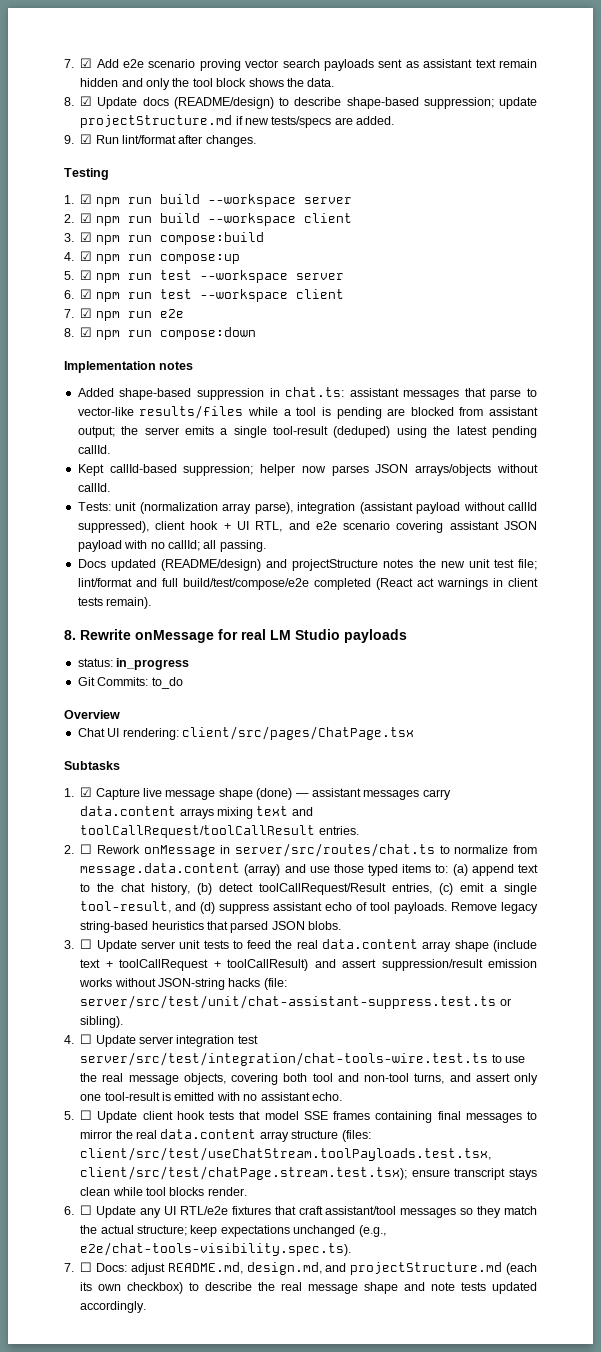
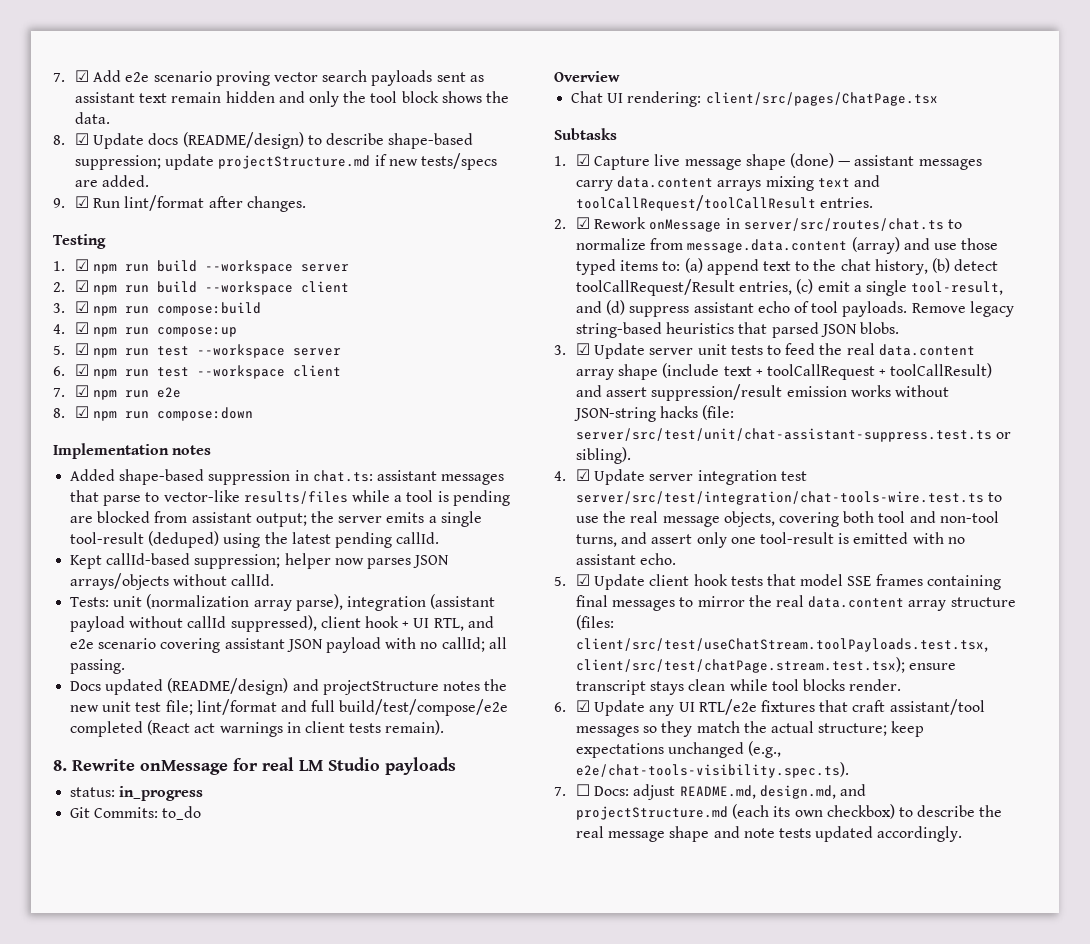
- 2. ☐ Rework onMessage in server/src/routes/chat.ts to normalize from message.data.content (array) and use those typed items to: (a) append text to the chat history, (b) detect toolCallRequest/Result entries, (c) emit a single tool-result, and (d) suppress assistant echo of tool payloads.
+ 2. ☑ Rework onMessage in server/src/routes/chat.ts to normalize from message.data.content (array) and use those typed items to: (a) append text to the chat history, (b) detect toolCallRequest/Result entries, (c) emit a single tool-result, and (d) suppress assistant echo of tool payloads.
- 3. ☐ Update server unit tests to feed the real data.content array shape (include text + toolCallRequest + toolCallResult) and assert suppression/result emission works without JSON-string hacks (file: server/src/test/unit/chat-assistant-suppress.test.ts or sibling).
+ 3. ☑ Update server unit tests to feed the real data.content array shape (include text + toolCallRequest + toolCallResult) and assert suppression/result emission works without JSON-string hacks (file: server/src/test/unit/chat-assistant-suppress.test.ts or sibling).
- 4. ☐ Update server integration test server/src/test/integration/chat-tools-wire.test.ts to use the real message objects, covering both tool and non-tool turns, and assert only one tool-result is emitted with no assistant echo.
+ 4. ☑ Update server integration test server/src/test/integration/chat-tools-wire.test.ts to use the real message objects, covering both tool and non-tool turns, and assert only one tool-result is emitted with no assistant echo.
- 5. ☐ Update client hook tests that model SSE frames containing final messages to mirror the real data.content array structure (files: client/src/test/useChatStream.toolPayloads.test.tsx, client/src/test/chatPage.stream.test.tsx); ensure transcript stays clean while tool blocks render.
+ 5. ☑ Update client hook tests that model SSE frames containing final messages to mirror the real data.content array structure (files: client/src/test/useChatStream.toolPayloads.test.tsx, client/src/test/chatPage.stream.test.tsx); ensure transcript stays clean while tool blocks render.
- 6. ☐ Update any UI RTL/e2e fixtures that craft assistant/tool messages so they match the actual structure; keep expectations unchanged (e.g., e2e/chat-tools-visibility.spec.ts).
+ 6. ☑ Update any UI RTL/e2e fixtures that craft assistant/tool messages so they match the actual structure; keep expectations unchanged (e.g., e2e/chat-tools-visibility.spec.ts).

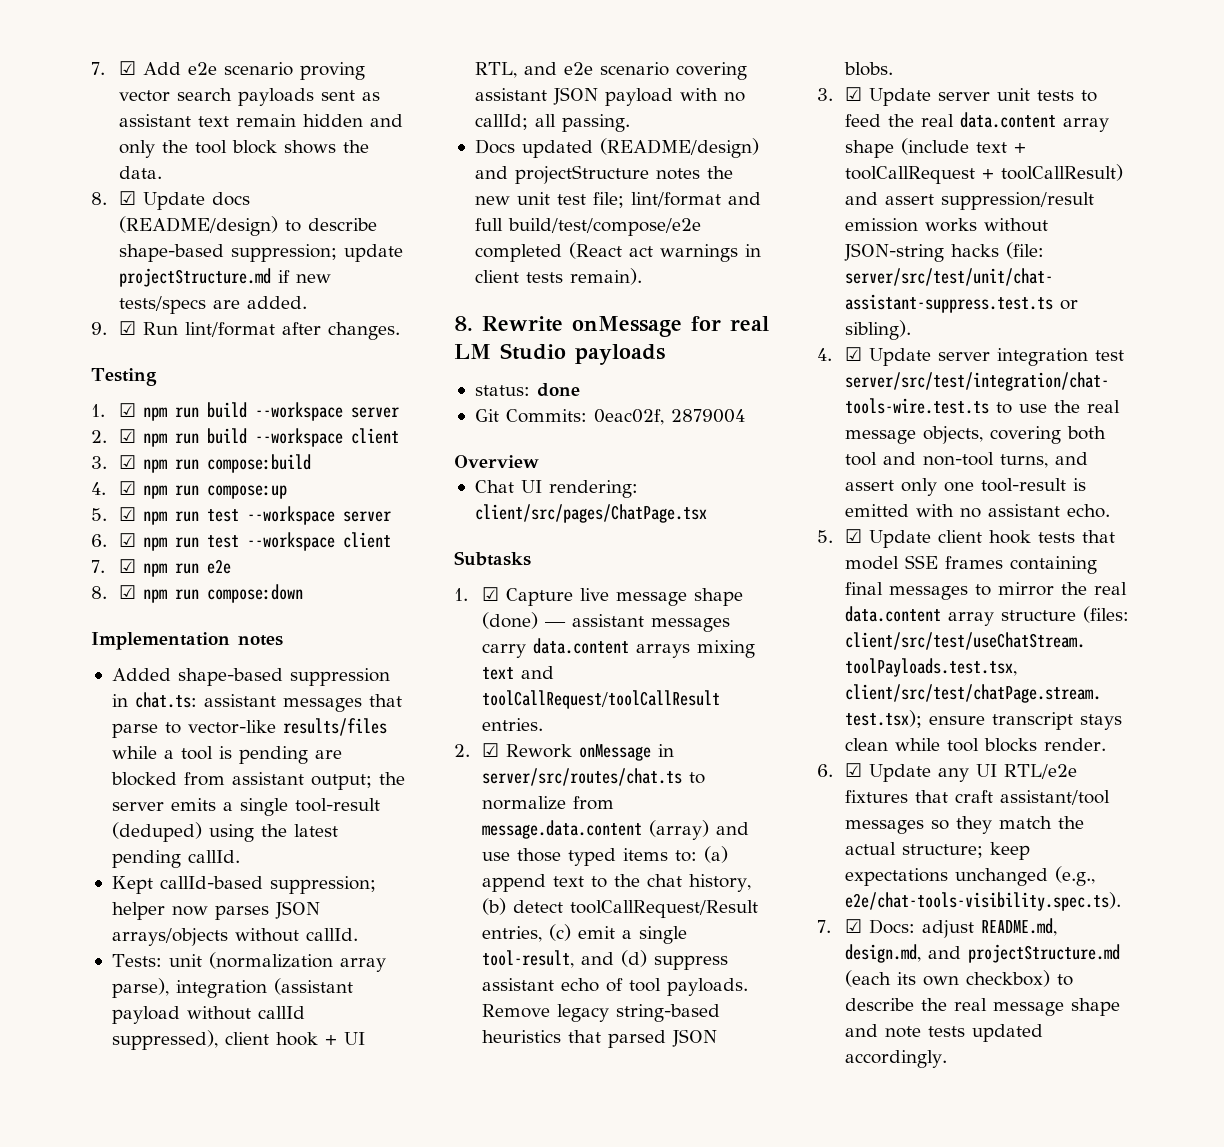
- status: in_progress
+ status: done
- Git Commits: to_do
+ Git Commits: 0eac02f, 2879004
- 7. ☐ Docs: adjust README.md, design.md, and projectStructure.md (each its own checkbox) to describe the real message shape and note tests updated accordingly.
+ 7. ☑ Docs: adjust README.md, design.md, and projectStructure.md (each its own checkbox) to describe the real message shape and note tests updated accordingly.

